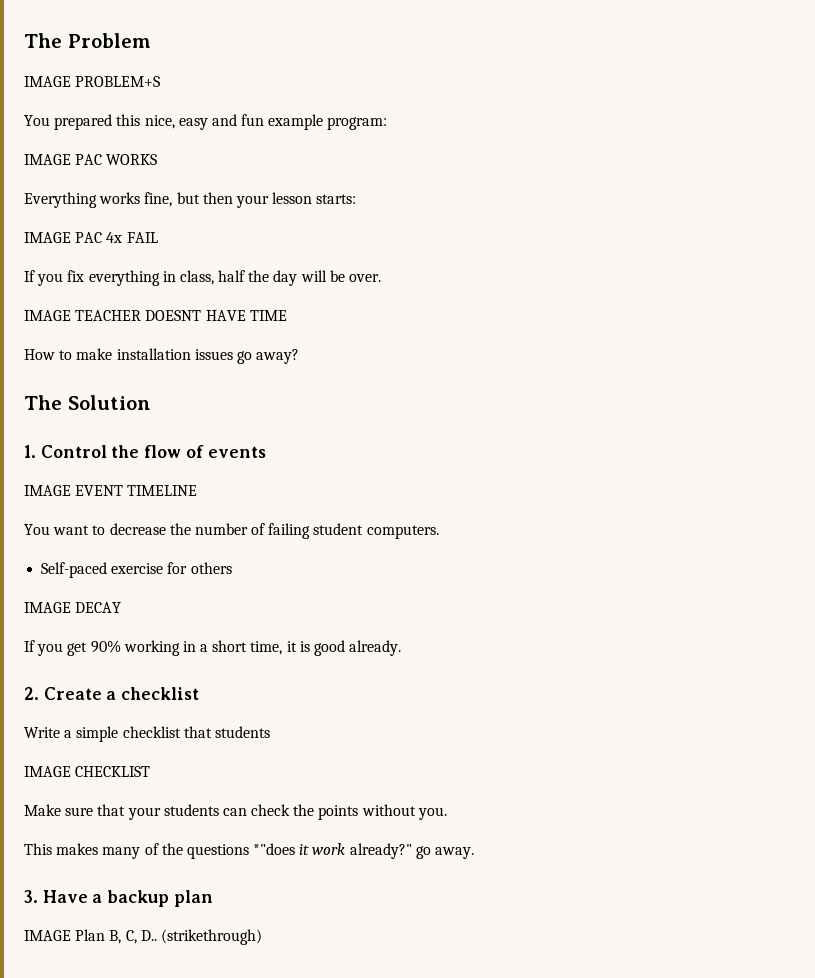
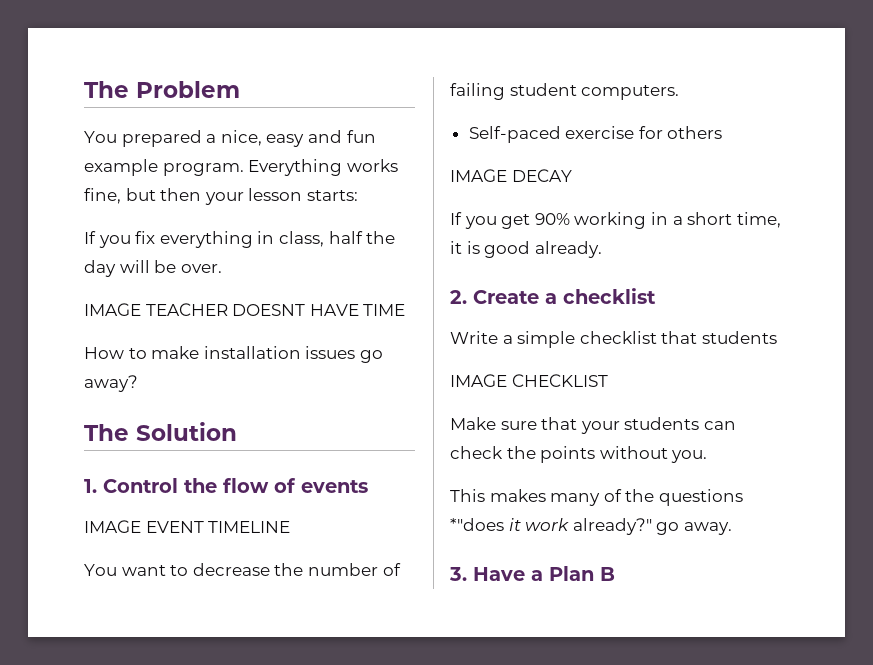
- IMAGE PROBLEM+S
- You prepared this nice, easy and fun example program:
- IMAGE PAC WORKS
- Everything works fine, but then your lesson starts:
+ You prepared a nice, easy and fun example program. Everything works fine, but then your lesson starts:
- IMAGE PAC 4x FAIL
- 3. Have a backup plan
- IMAGE Plan B, C, D.. (strikethrough)
+ 3. Have a Plan B

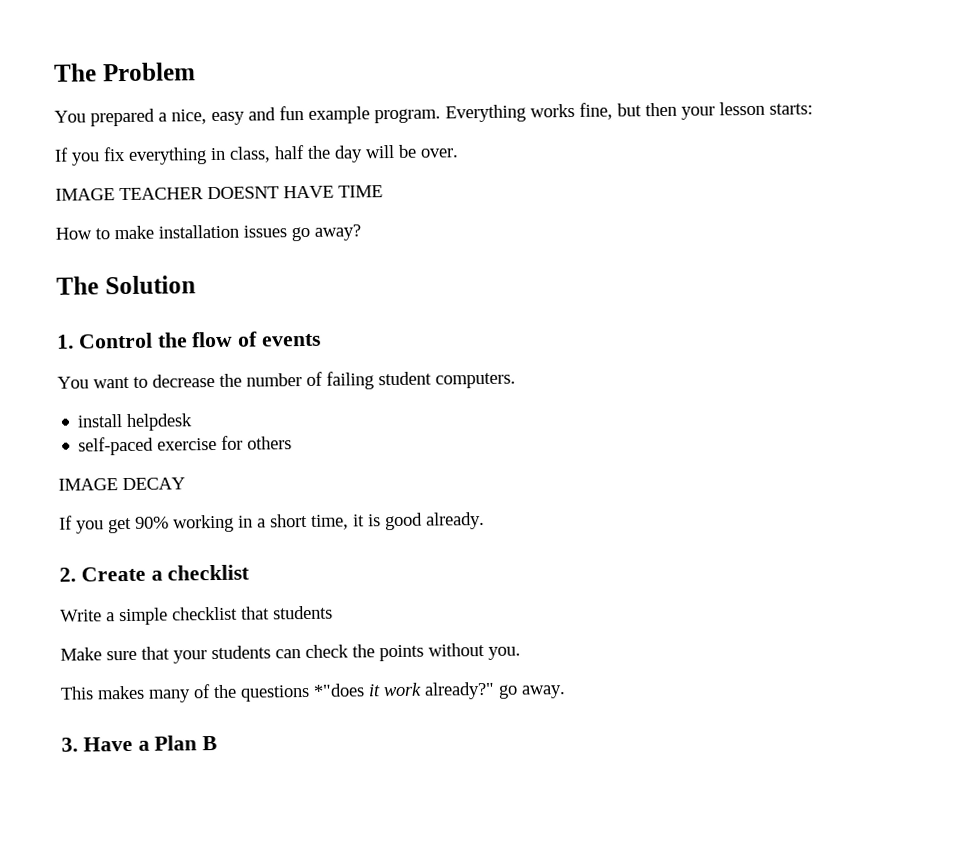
- IMAGE EVENT TIMELINE
- Self-paced exercise for others
+ install helpdesk
+ self-paced exercise for others
- IMAGE CHECKLIST

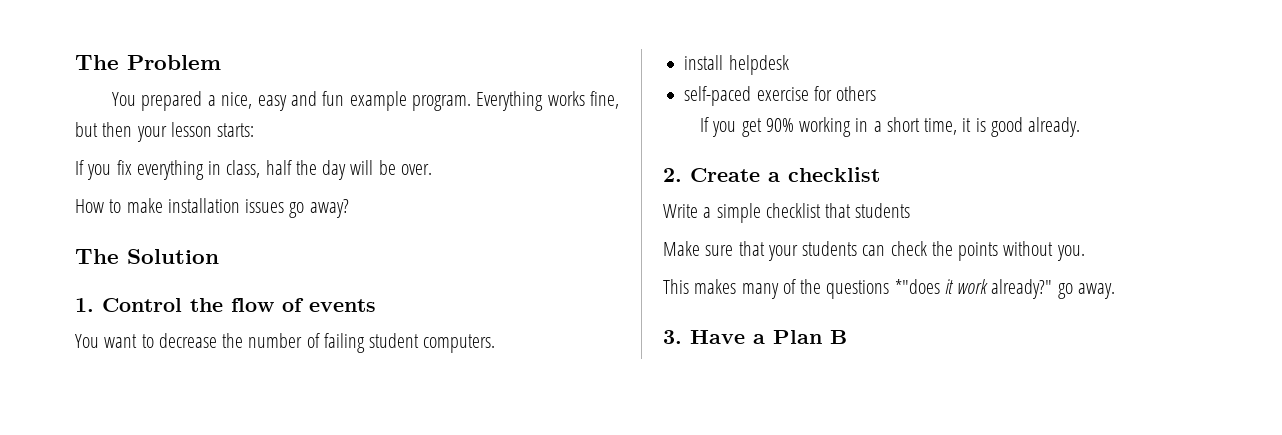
- IMAGE TEACHER DOESNT HAVE TIME
- IMAGE DECAY

